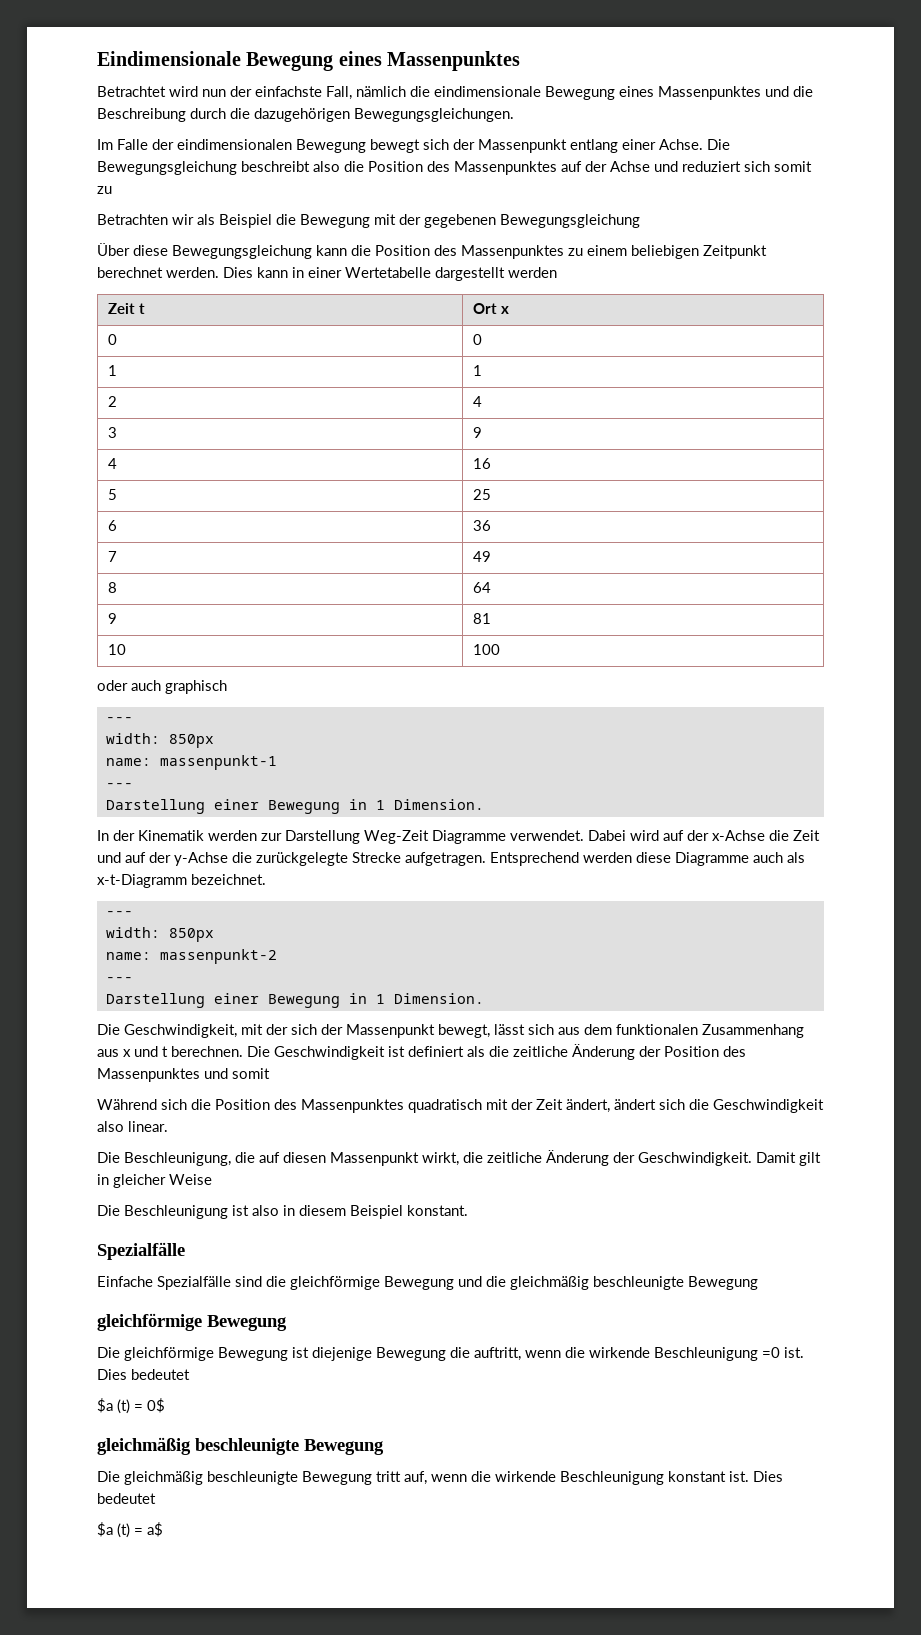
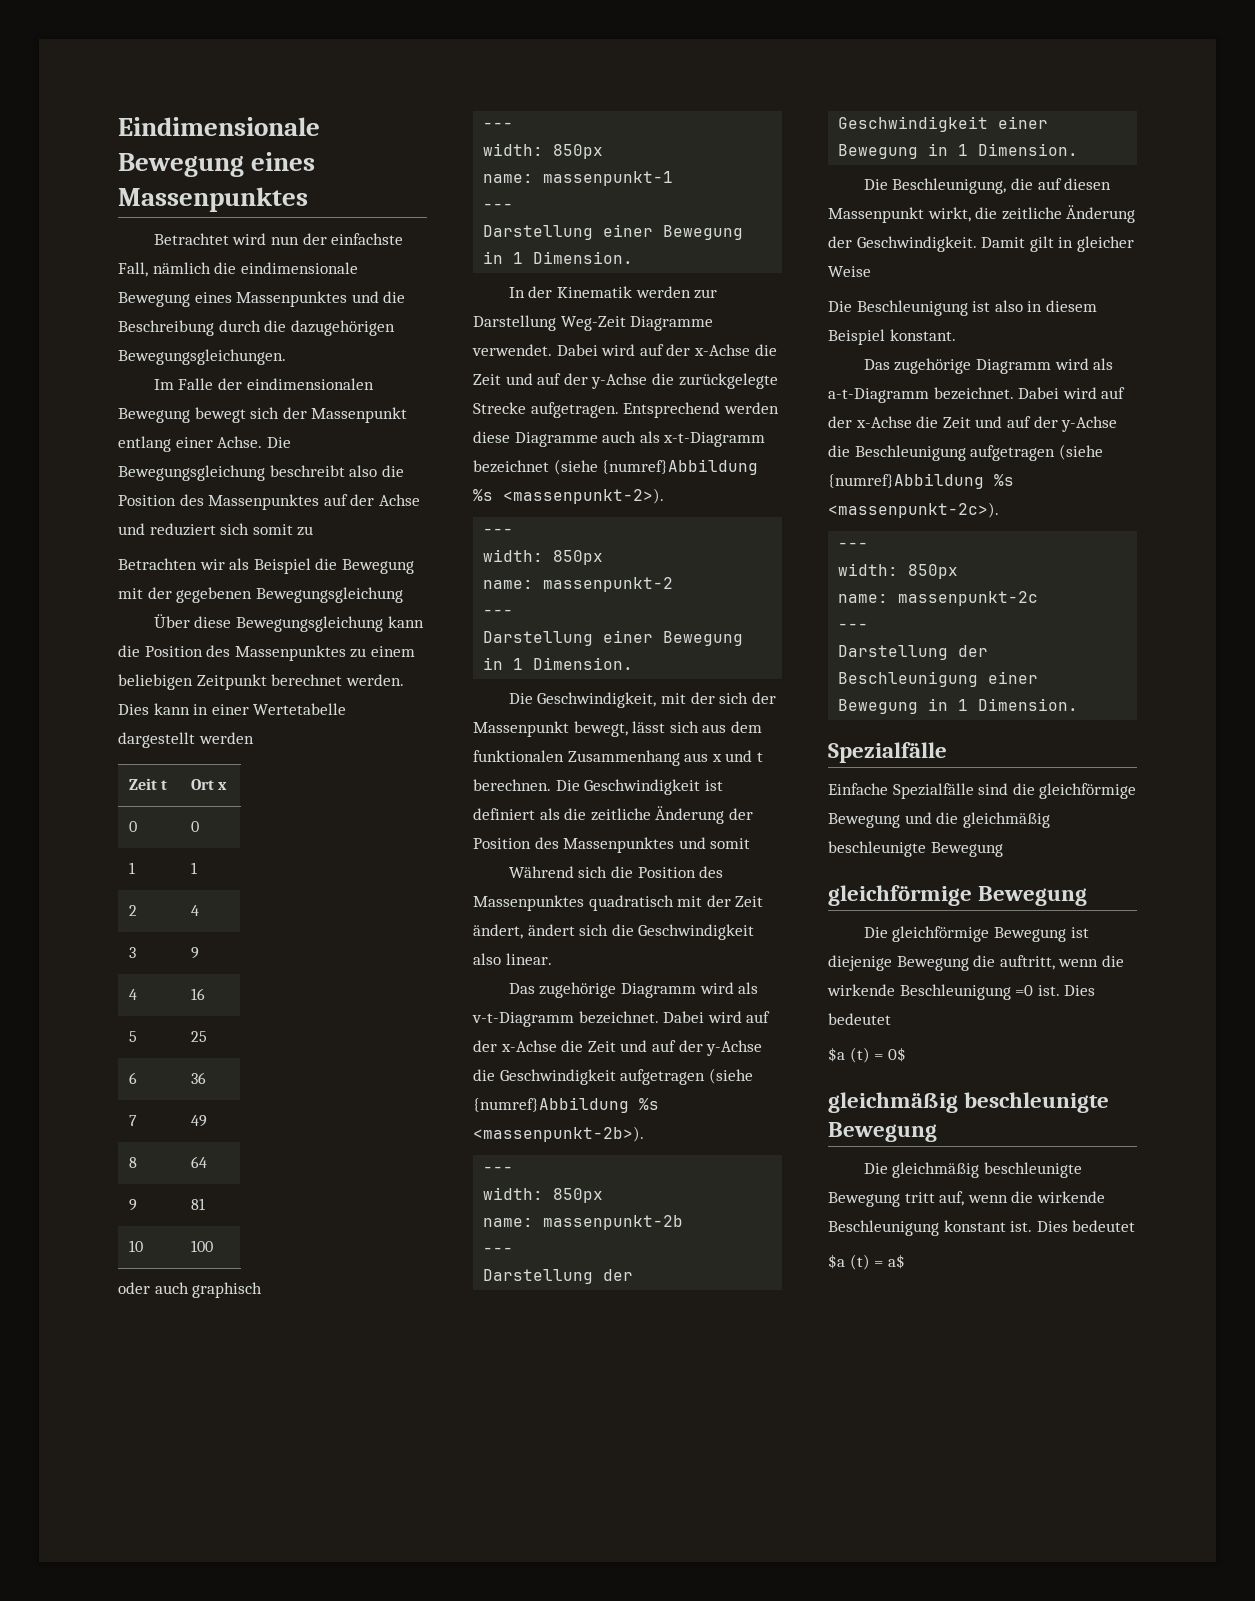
- Entsprechend werden diese Diagramme auch als x-t-Diagramm bezeichnet.
+ Entsprechend werden diese Diagramme auch als x-t-Diagramm bezeichnet (siehe {numref}Abbildung %s <massenpunkt-2>).
+ Das zugehörige Diagramm wird als v-t-Diagramm bezeichnet. Dabei wird auf der x-Achse die Zeit und auf der y-Achse die Geschwindigkeit aufgetragen (siehe {numref}Abbildung %s <massenpunkt-2b>).
+ ---
+ width: 850px
+ name: massenpunkt-2b
+ ---
+ Darstellung der Geschwindigkeit einer Bewegung in 1 Dimension.
+ Das zugehörige Diagramm wird als a-t-Diagramm bezeichnet. Dabei wird auf der x-Achse die Zeit und auf der y-Achse die Beschleunigung aufgetragen (siehe {numref}Abbildung %s <massenpunkt-2c>).
+ ---
+ width: 850px
+ name: massenpunkt-2c
+ ---
+ Darstellung der Beschleunigung einer Bewegung in 1 Dimension.

